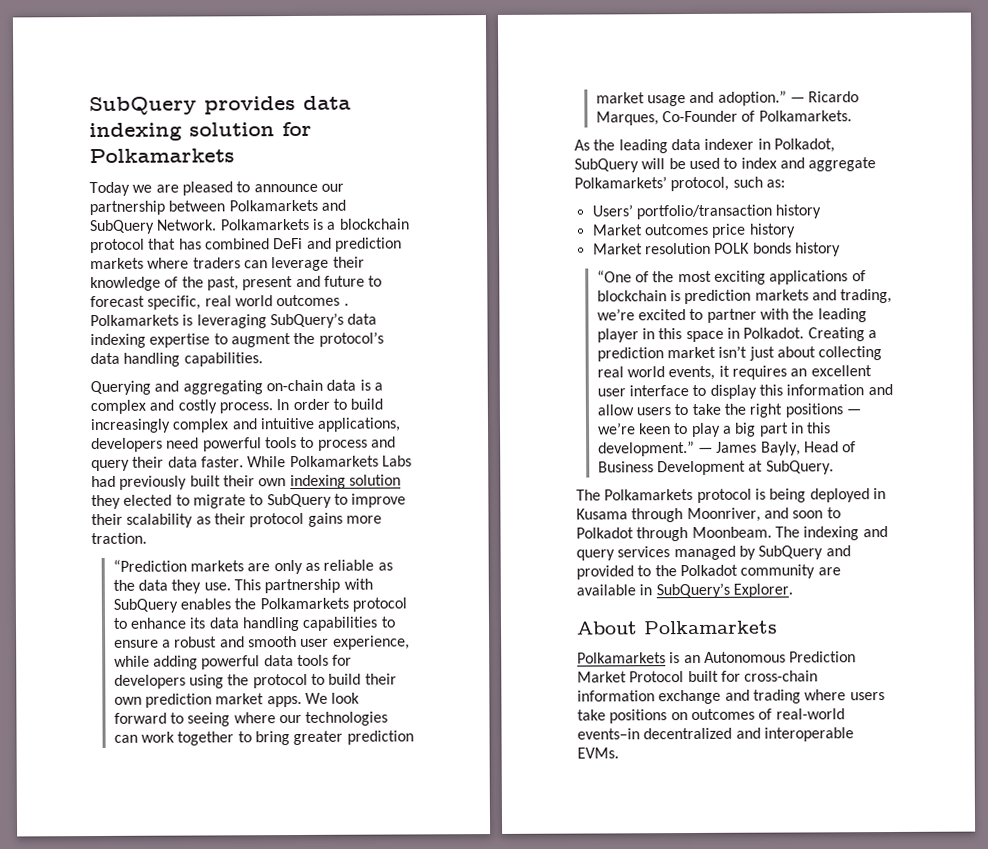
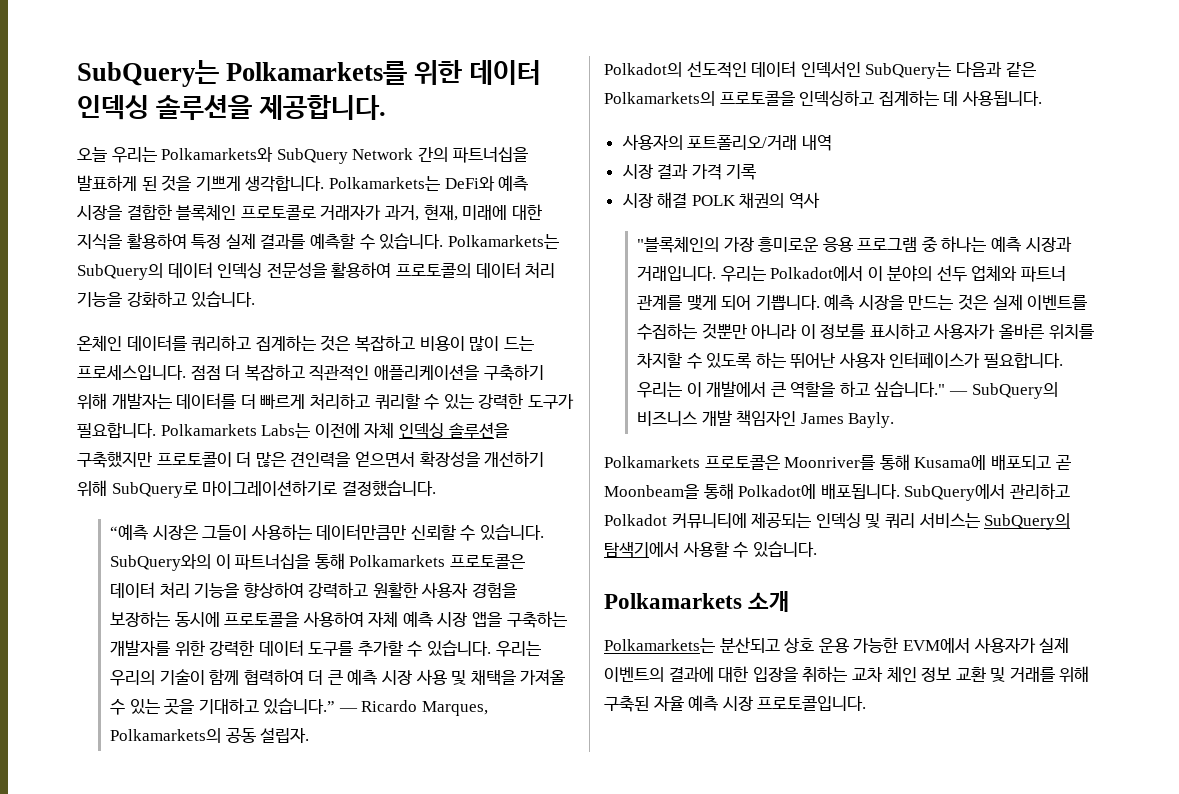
- SubQuery provides data indexing solution for Polkamarkets
- Today we are pleased to announce our partnership between Polkamarkets and SubQuery Network. Polkamarkets is a blockchain protocol that has combined DeFi and prediction markets where traders can leverage their knowledge of the past, present and future to forecast specific, real world outcomes . Polkamarkets is leveraging SubQuery’s data indexing expertise to augment the protocol’s data handling capabilities.
- Querying and aggregating on-chain data is a complex and costly process. In order to build increasingly complex and intuitive applications, developers need powerful tools to process and query their data faster. While Polkamarkets Labs had previously built their own indexing solution they elected to migrate to SubQuery to improve their scalability as their protocol gains more traction.
- “Prediction markets are only as reliable as the data they use. This partnership with SubQuery enables the Polkamarkets protocol to enhance its data handling capabilities to ensure a robust and smooth user experience, while adding powerful data tools for developers using the protocol to build their own prediction market apps. We look forward to seeing where our technologies can work together to bring greater prediction market usage and adoption.” — Ricardo Marques, Co-Founder of Polkamarkets.
- As the leading data indexer in Polkadot, SubQuery will be used to index and aggregate Polkamarkets’ protocol, such as:
- Users’ portfolio/transaction history
- Market outcomes price history
- Market resolution POLK bonds history
- “One of the most exciting applications of blockchain is prediction markets and trading, we’re excited to partner with the leading player in this space in Polkadot. Creating a prediction market isn’t just about collecting real world events, it requires an excellent user interface to display this information and allow users to take the right positions — we’re keen to play a big part in this development.” — James Bayly, Head of Business Development at SubQuery.
- The Polkamarkets protocol is being deployed in Kusama through Moonriver, and soon to Polkadot through Moonbeam. The indexing and query services managed by SubQuery and provided to the Polkadot community are available in SubQuery’s Explorer.
- About Polkamarkets
- Polkamarkets is an Autonomous Prediction Market Protocol built for cross-chain information exchange and trading where users take positions on outcomes of real-world events–in decentralized and interoperable EVMs.
+ SubQuery는 Polkamarkets를 위한 데이터 인덱싱 솔루션을 제공합니다.
+ 오늘 우리는 Polkamarkets와 SubQuery Network 간의 파트너십을 발표하게 된 것을 기쁘게 생각합니다. Polkamarkets는 DeFi와 예측 시장을 결합한 블록체인 프로토콜로 거래자가 과거, 현재, 미래에 대한 지식을 활용하여 특정 실제 결과를 예측할 수 있습니다. Polkamarkets는 SubQuery의 데이터 인덱싱 전문성을 활용하여 프로토콜의 데이터 처리 기능을 강화하고 있습니다.
+ 온체인 데이터를 쿼리하고 집계하는 것은 복잡하고 비용이 많이 드는 프로세스입니다. 점점 더 복잡하고 직관적인 애플리케이션을 구축하기 위해 개발자는 데이터를 더 빠르게 처리하고 쿼리할 수 있는 강력한 도구가 필요합니다. Polkamarkets Labs는 이전에 자체 인덱싱 솔루션을 구축했지만 프로토콜이 더 많은 견인력을 얻으면서 확장성을 개선하기 위해 SubQuery로 마이그레이션하기로 결정했습니다.
+ “예측 시장은 그들이 사용하는 데이터만큼만 신뢰할 수 있습니다. SubQuery와의 이 파트너십을 통해 Polkamarkets 프로토콜은 데이터 처리 기능을 향상하여 강력하고 원활한 사용자 경험을 보장하는 동시에 프로토콜을 사용하여 자체 예측 시장 앱을 구축하는 개발자를 위한 강력한 데이터 도구를 추가할 수 있습니다. 우리는 우리의 기술이 함께 협력하여 더 큰 예측 시장 사용 및 채택을 가져올 수 있는 곳을 기대하고 있습니다.” — Ricardo Marques, Polkamarkets의 공동 설립자.
+ Polkadot의 선도적인 데이터 인덱서인 SubQuery는 다음과 같은 Polkamarkets의 프로토콜을 인덱싱하고 집계하는 데 사용됩니다.
+ 사용자의 포트폴리오/거래 내역
+ 시장 결과 가격 기록
+ 시장 해결 POLK 채권의 역사
+ "블록체인의 가장 흥미로운 응용 프로그램 중 하나는 예측 시장과 거래입니다. 우리는 Polkadot에서 이 분야의 선두 업체와 파트너 관계를 맺게 되어 기쁩니다. 예측 시장을 만드는 것은 실제 이벤트를 수집하는 것뿐만 아니라 이 정보를 표시하고 사용자가 올바른 위치를 차지할 수 있도록 하는 뛰어난 사용자 인터페이스가 필요합니다. 우리는 이 개발에서 큰 역할을 하고 싶습니다." — SubQuery의 비즈니스 개발 책임자인 James Bayly.
+ Polkamarkets 프로토콜은 Moonriver를 통해 Kusama에 배포되고 곧 Moonbeam을 통해 Polkadot에 배포됩니다. SubQuery에서 관리하고 Polkadot 커뮤니티에 제공되는 인덱싱 및 쿼리 서비스는 SubQuery의 탐색기에서 사용할 수 있습니다.
+ Polkamarkets 소개
+ Polkamarkets는 분산되고 상호 운용 가능한 EVM에서 사용자가 실제 이벤트의 결과에 대한 입장을 취하는 교차 체인 정보 교환 및 거래를 위해 구축된 자율 예측 시장 프로토콜입니다.

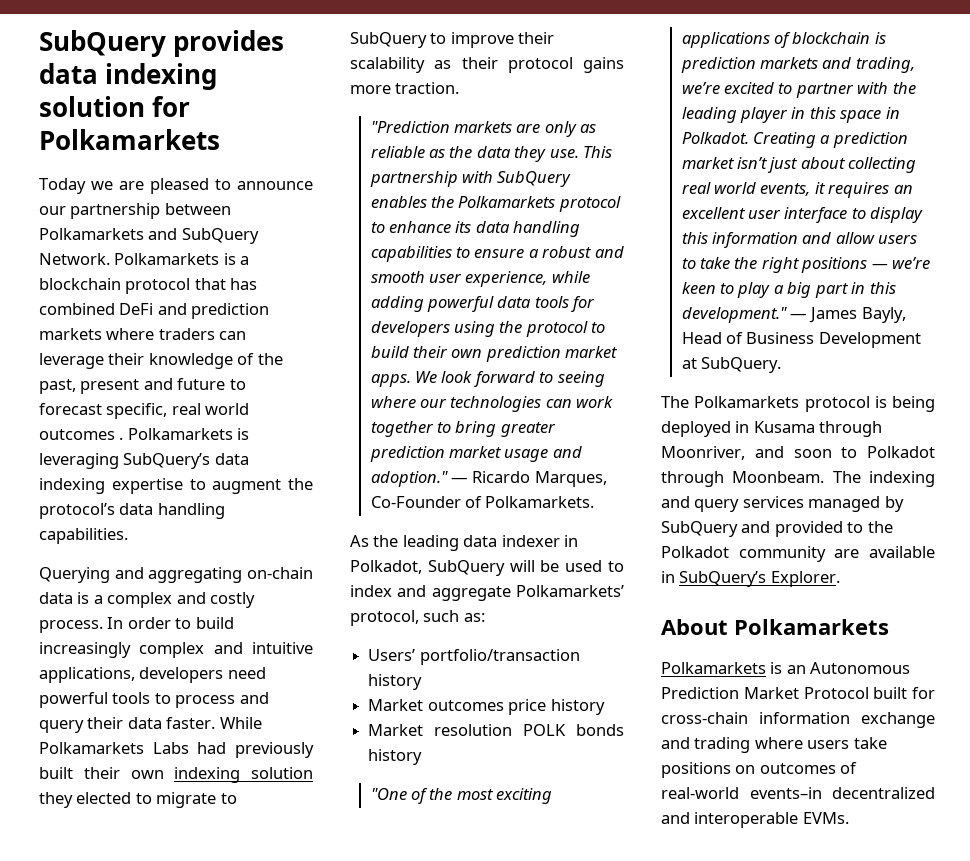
- SubQuery는 Polkamarkets를 위한 데이터 인덱싱 솔루션을 제공합니다.
- 오늘 우리는 Polkamarkets와 SubQuery Network 간의 파트너십을 발표하게 된 것을 기쁘게 생각합니다. Polkamarkets는 DeFi와 예측 시장을 결합한 블록체인 프로토콜로 거래자가 과거, 현재, 미래에 대한 지식을 활용하여 특정 실제 결과를 예측할 수 있습니다. Polkamarkets는 SubQuery의 데이터 인덱싱 전문성을 활용하여 프로토콜의 데이터 처리 기능을 강화하고 있습니다.
- 온체인 데이터를 쿼리하고 집계하는 것은 복잡하고 비용이 많이 드는 프로세스입니다. 점점 더 복잡하고 직관적인 애플리케이션을 구축하기 위해 개발자는 데이터를 더 빠르게 처리하고 쿼리할 수 있는 강력한 도구가 필요합니다. Polkamarkets Labs는 이전에 자체 인덱싱 솔루션을 구축했지만 프로토콜이 더 많은 견인력을 얻으면서 확장성을 개선하기 위해 SubQuery로 마이그레이션하기로 결정했습니다.
- “예측 시장은 그들이 사용하는 데이터만큼만 신뢰할 수 있습니다. SubQuery와의 이 파트너십을 통해 Polkamarkets 프로토콜은 데이터 처리 기능을 향상하여 강력하고 원활한 사용자 경험을 보장하는 동시에 프로토콜을 사용하여 자체 예측 시장 앱을 구축하는 개발자를 위한 강력한 데이터 도구를 추가할 수 있습니다. 우리는 우리의 기술이 함께 협력하여 더 큰 예측 시장 사용 및 채택을 가져올 수 있는 곳을 기대하고 있습니다.” — Ricardo Marques, Polkamarkets의 공동 설립자.
- Polkadot의 선도적인 데이터 인덱서인 SubQuery는 다음과 같은 Polkamarkets의 프로토콜을 인덱싱하고 집계하는 데 사용됩니다.
- 사용자의 포트폴리오/거래 내역
- 시장 결과 가격 기록
- 시장 해결 POLK 채권의 역사
- "블록체인의 가장 흥미로운 응용 프로그램 중 하나는 예측 시장과 거래입니다. 우리는 Polkadot에서 이 분야의 선두 업체와 파트너 관계를 맺게 되어 기쁩니다. 예측 시장을 만드는 것은 실제 이벤트를 수집하는 것뿐만 아니라 이 정보를 표시하고 사용자가 올바른 위치를 차지할 수 있도록 하는 뛰어난 사용자 인터페이스가 필요합니다. 우리는 이 개발에서 큰 역할을 하고 싶습니다." — SubQuery의 비즈니스 개발 책임자인 James Bayly.
- Polkamarkets 프로토콜은 Moonriver를 통해 Kusama에 배포되고 곧 Moonbeam을 통해 Polkadot에 배포됩니다. SubQuery에서 관리하고 Polkadot 커뮤니티에 제공되는 인덱싱 및 쿼리 서비스는 SubQuery의 탐색기에서 사용할 수 있습니다.
- Polkamarkets 소개
- Polkamarkets는 분산되고 상호 운용 가능한 EVM에서 사용자가 실제 이벤트의 결과에 대한 입장을 취하는 교차 체인 정보 교환 및 거래를 위해 구축된 자율 예측 시장 프로토콜입니다.
+ SubQuery provides data indexing solution for Polkamarkets
+ Today we are pleased to announce our partnership between Polkamarkets and SubQuery Network. Polkamarkets is a blockchain protocol that has combined DeFi and prediction markets where traders can leverage their knowledge of the past, present and future to forecast specific, real world outcomes . Polkamarkets is leveraging SubQuery’s data indexing expertise to augment the protocol’s data handling capabilities.
+ Querying and aggregating on-chain data is a complex and costly process. In order to build increasingly complex and intuitive applications, developers need powerful tools to process and query their data faster. While Polkamarkets Labs had previously built their own indexing solution they elected to migrate to SubQuery to improve their scalability as their protocol gains more traction.
+ "Prediction markets are only as reliable as the data they use. This partnership with SubQuery enables the Polkamarkets protocol to enhance its data handling capabilities to ensure a robust and smooth user experience, while adding powerful data tools for developers using the protocol to build their own prediction market apps. We look forward to seeing where our technologies can work together to bring greater prediction market usage and adoption." — Ricardo Marques, Co-Founder of Polkamarkets.
+ As the leading data indexer in Polkadot, SubQuery will be used to index and aggregate Polkamarkets’ protocol, such as:
+ Users’ portfolio/transaction history
+ Market outcomes price history
+ Market resolution POLK bonds history
+ "One of the most exciting applications of blockchain is prediction markets and trading, we’re excited to partner with the leading player in this space in Polkadot. Creating a prediction market isn’t just about collecting real world events, it requires an excellent user interface to display this information and allow users to take the right positions — we’re keen to play a big part in this development." — James Bayly, Head of Business Development at SubQuery.
+ The Polkamarkets protocol is being deployed in Kusama through Moonriver, and soon to Polkadot through Moonbeam. The indexing and query services managed by SubQuery and provided to the Polkadot community are available in SubQuery’s Explorer.
+ About Polkamarkets
+ Polkamarkets is an Autonomous Prediction Market Protocol built for cross-chain information exchange and trading where users take positions on outcomes of real-world events–in decentralized and interoperable EVMs.

